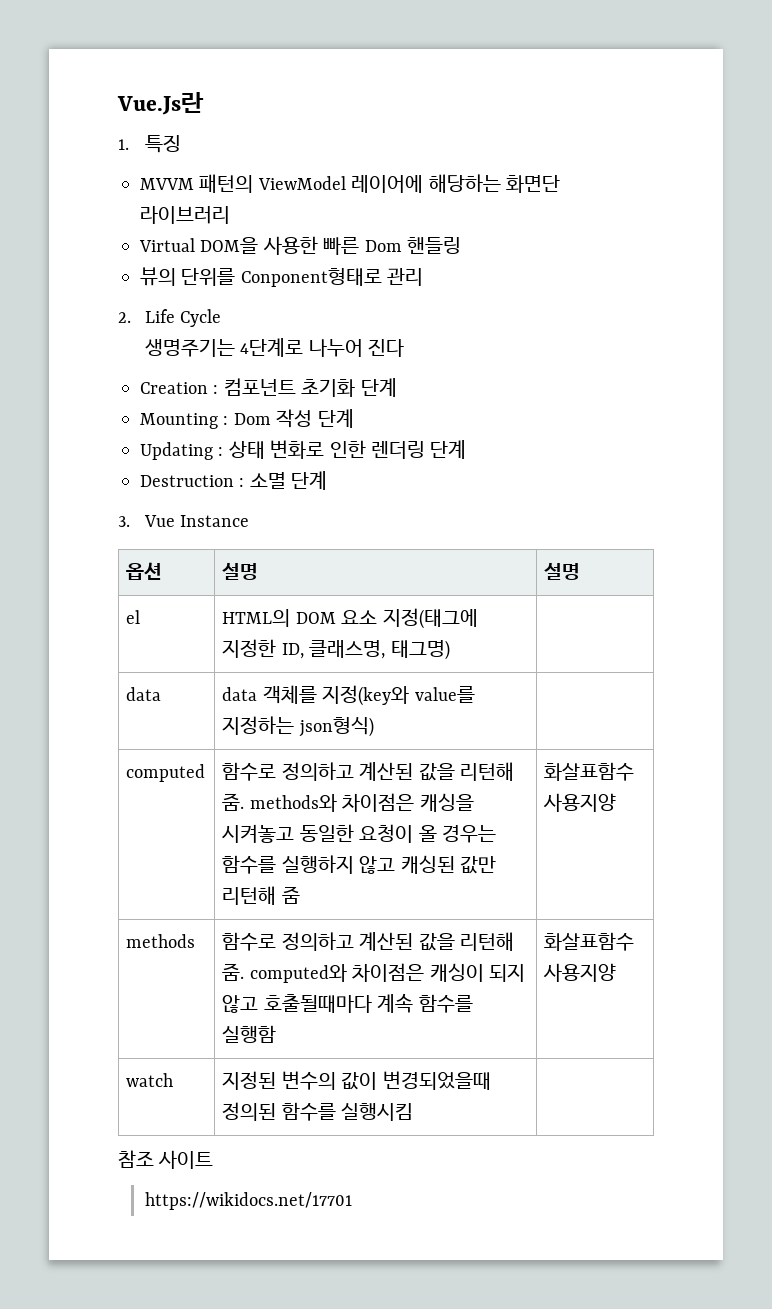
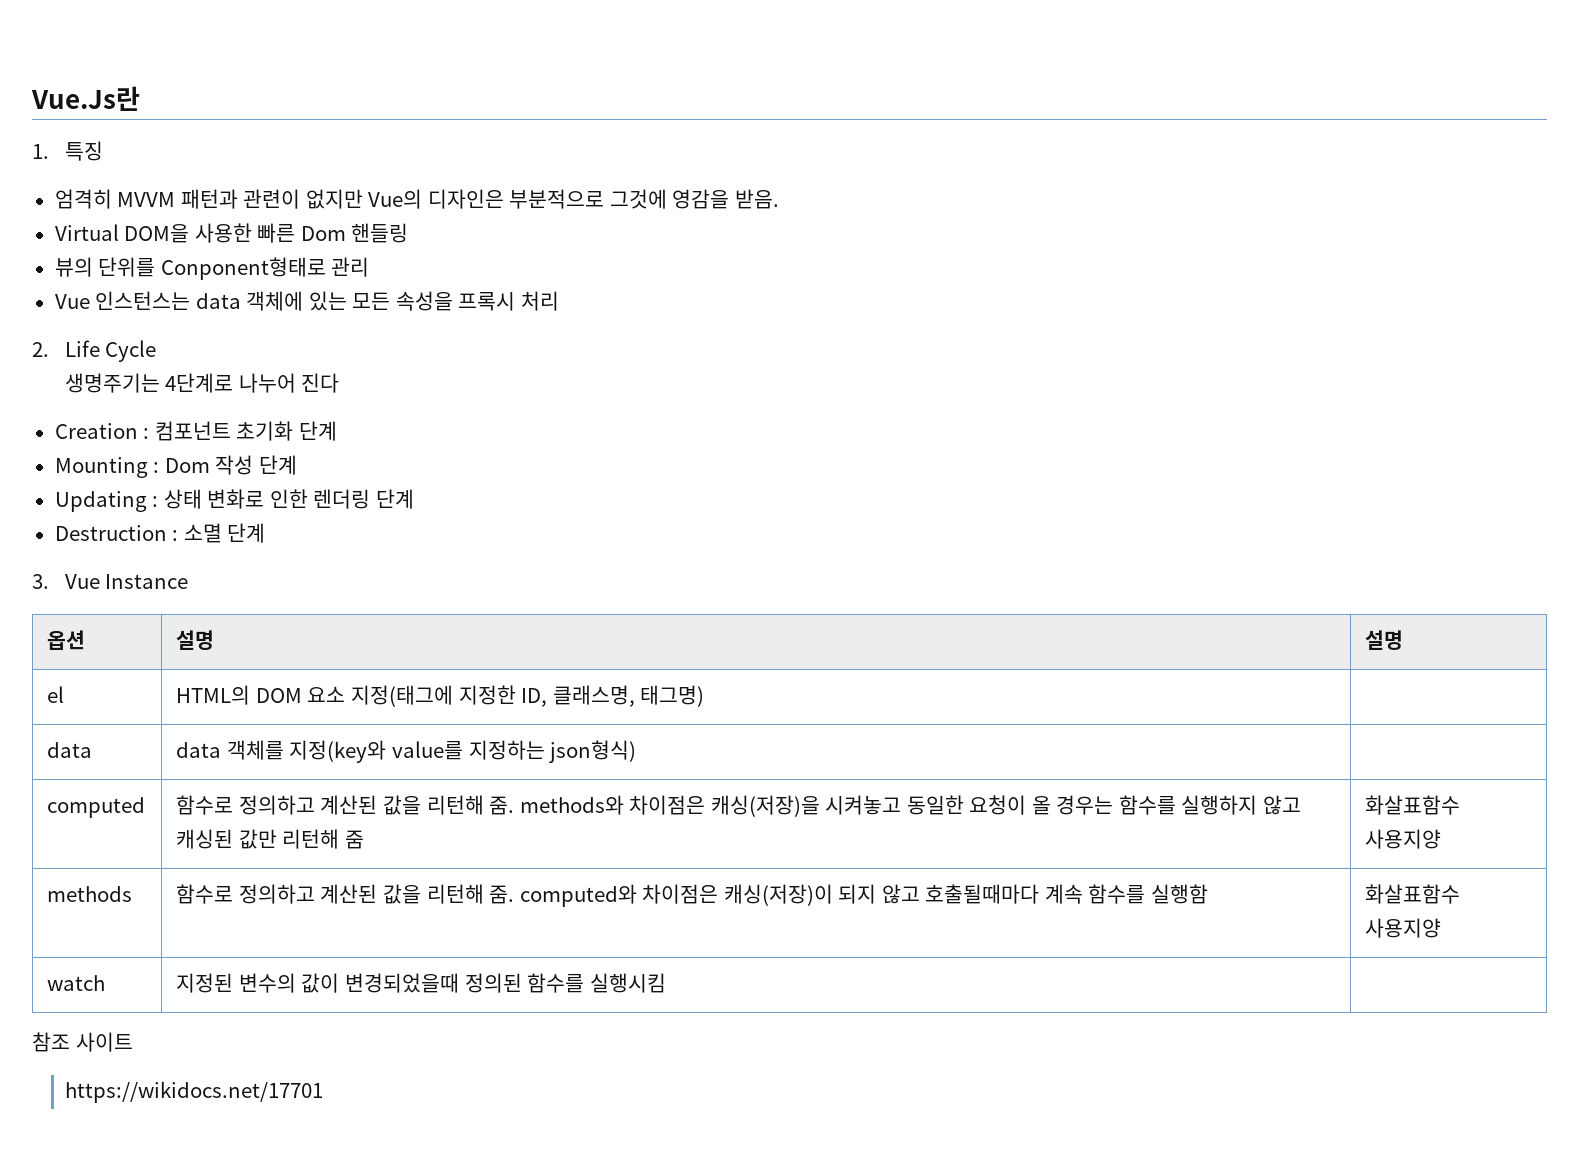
- MVVM 패턴의 ViewModel 레이어에 해당하는 화면단 라이브러리
+ 엄격히 MVVM 패턴과 관련이 없지만 Vue의 디자인은 부분적으로 그것에 영감을 받음.
+ Vue 인스턴스는 data 객체에 있는 모든 속성을 프록시 처리
- computed | 함수로 정의하고 계산된 값을 리턴해 줌. methods와 차이점은 캐싱을 시켜놓고 동일한 요청이 올 경우는 함수를 실행하지 않고 캐싱된 값만 리턴해 줌 | 화살표함수 사용지양
+ computed | 함수로 정의하고 계산된 값을 리턴해 줌. methods와 차이점은 캐싱(저장)을 시켜놓고 동일한 요청이 올 경우는 함수를 실행하지 않고 캐싱된 값만 리턴해 줌 | 화살표함수 사용지양
- methods | 함수로 정의하고 계산된 값을 리턴해 줌. computed와 차이점은 캐싱이 되지 않고 호출될때마다 계속 함수를 실행함 | 화살표함수 사용지양
+ methods | 함수로 정의하고 계산된 값을 리턴해 줌. computed와 차이점은 캐싱(저장)이 되지 않고 호출될때마다 계속 함수를 실행함 | 화살표함수 사용지양

